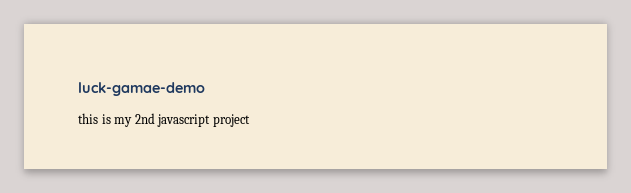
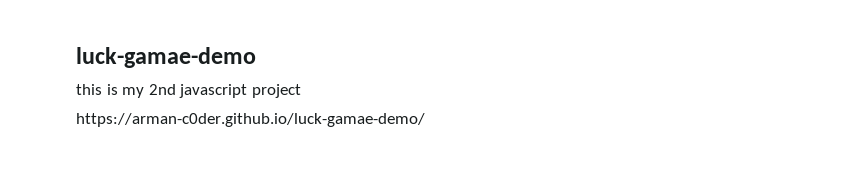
+ https://arman-c0der.github.io/luck-gamae-demo/

